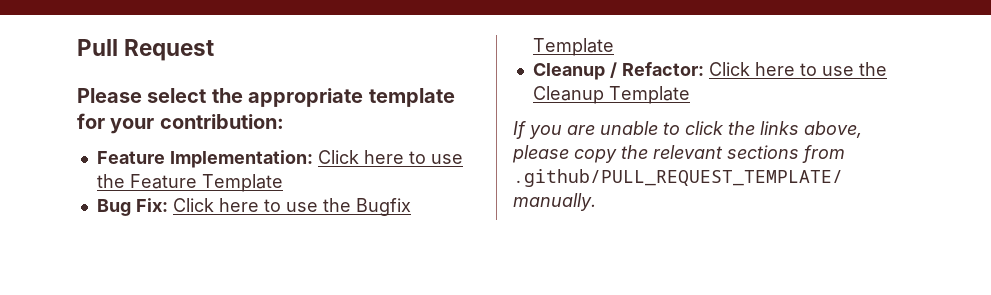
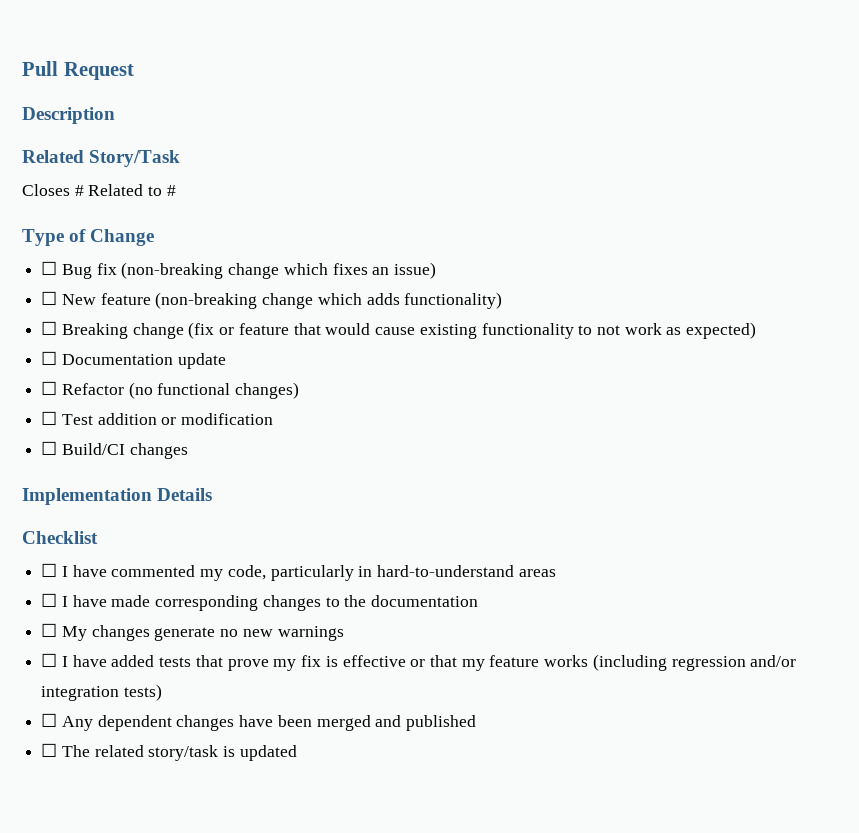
- Please select the appropriate template for your contribution:
- Feature Implementation: Click here to use the Feature Template
- Bug Fix: Click here to use the Bugfix Template
- Cleanup / Refactor: Click here to use the Cleanup Template
- If you are unable to click the links above, please copy the relevant sections from .github/PULL_REQUEST_TEMPLATE/ manually.
+ Description
+ Related Story/Task
+ Closes # Related to #
+ Type of Change
+ ☐ Bug fix (non-breaking change which fixes an issue)
+ ☐ New feature (non-breaking change which adds functionality)
+ ☐ Breaking change (fix or feature that would cause existing functionality to not work as expected)
+ ☐ Documentation update
+ ☐ Refactor (no functional changes)
+ ☐ Test addition or modification
+ ☐ Build/CI changes
+ Implementation Details
+ Checklist
+ ☐ I have commented my code, particularly in hard-to-understand areas
+ ☐ I have made corresponding changes to the documentation
+ ☐ My changes generate no new warnings
+ ☐ I have added tests that prove my fix is effective or that my feature works (including regression and/or integration tests)
+ ☐ Any dependent changes have been merged and published
+ ☐ The related story/task is updated

